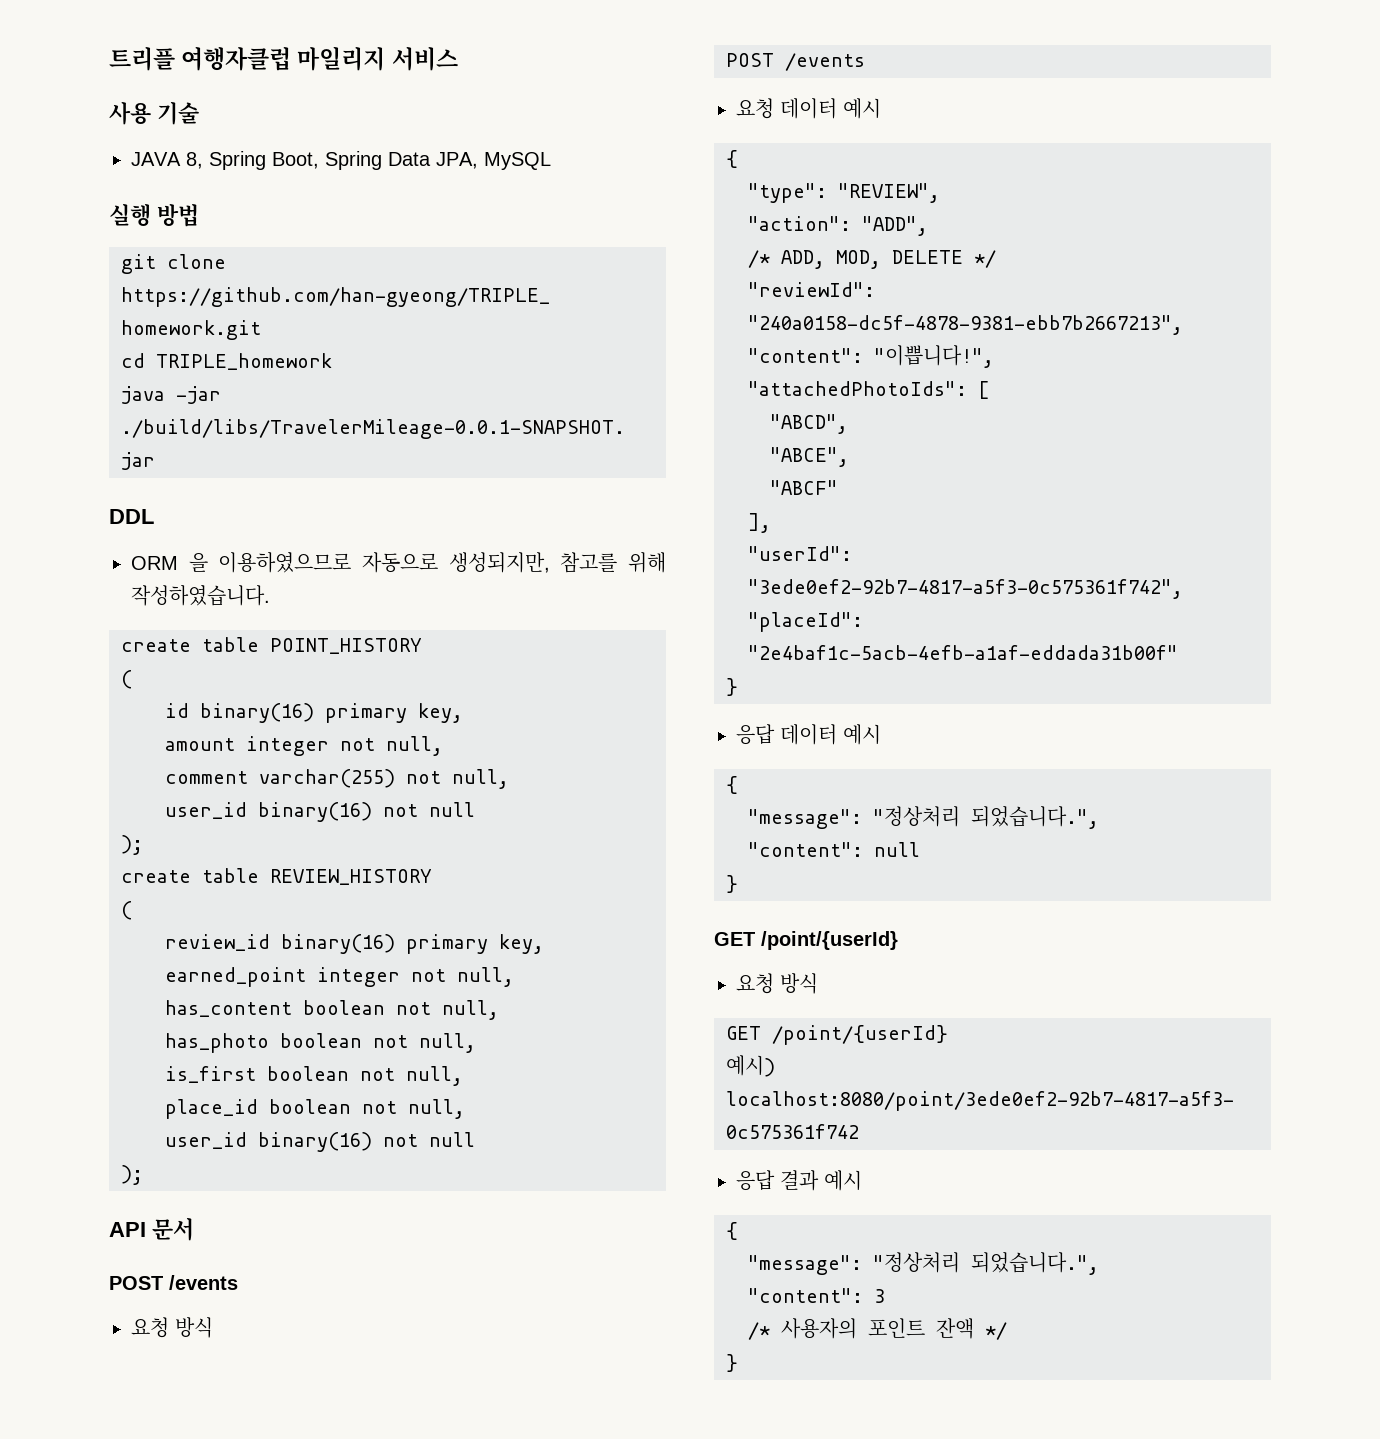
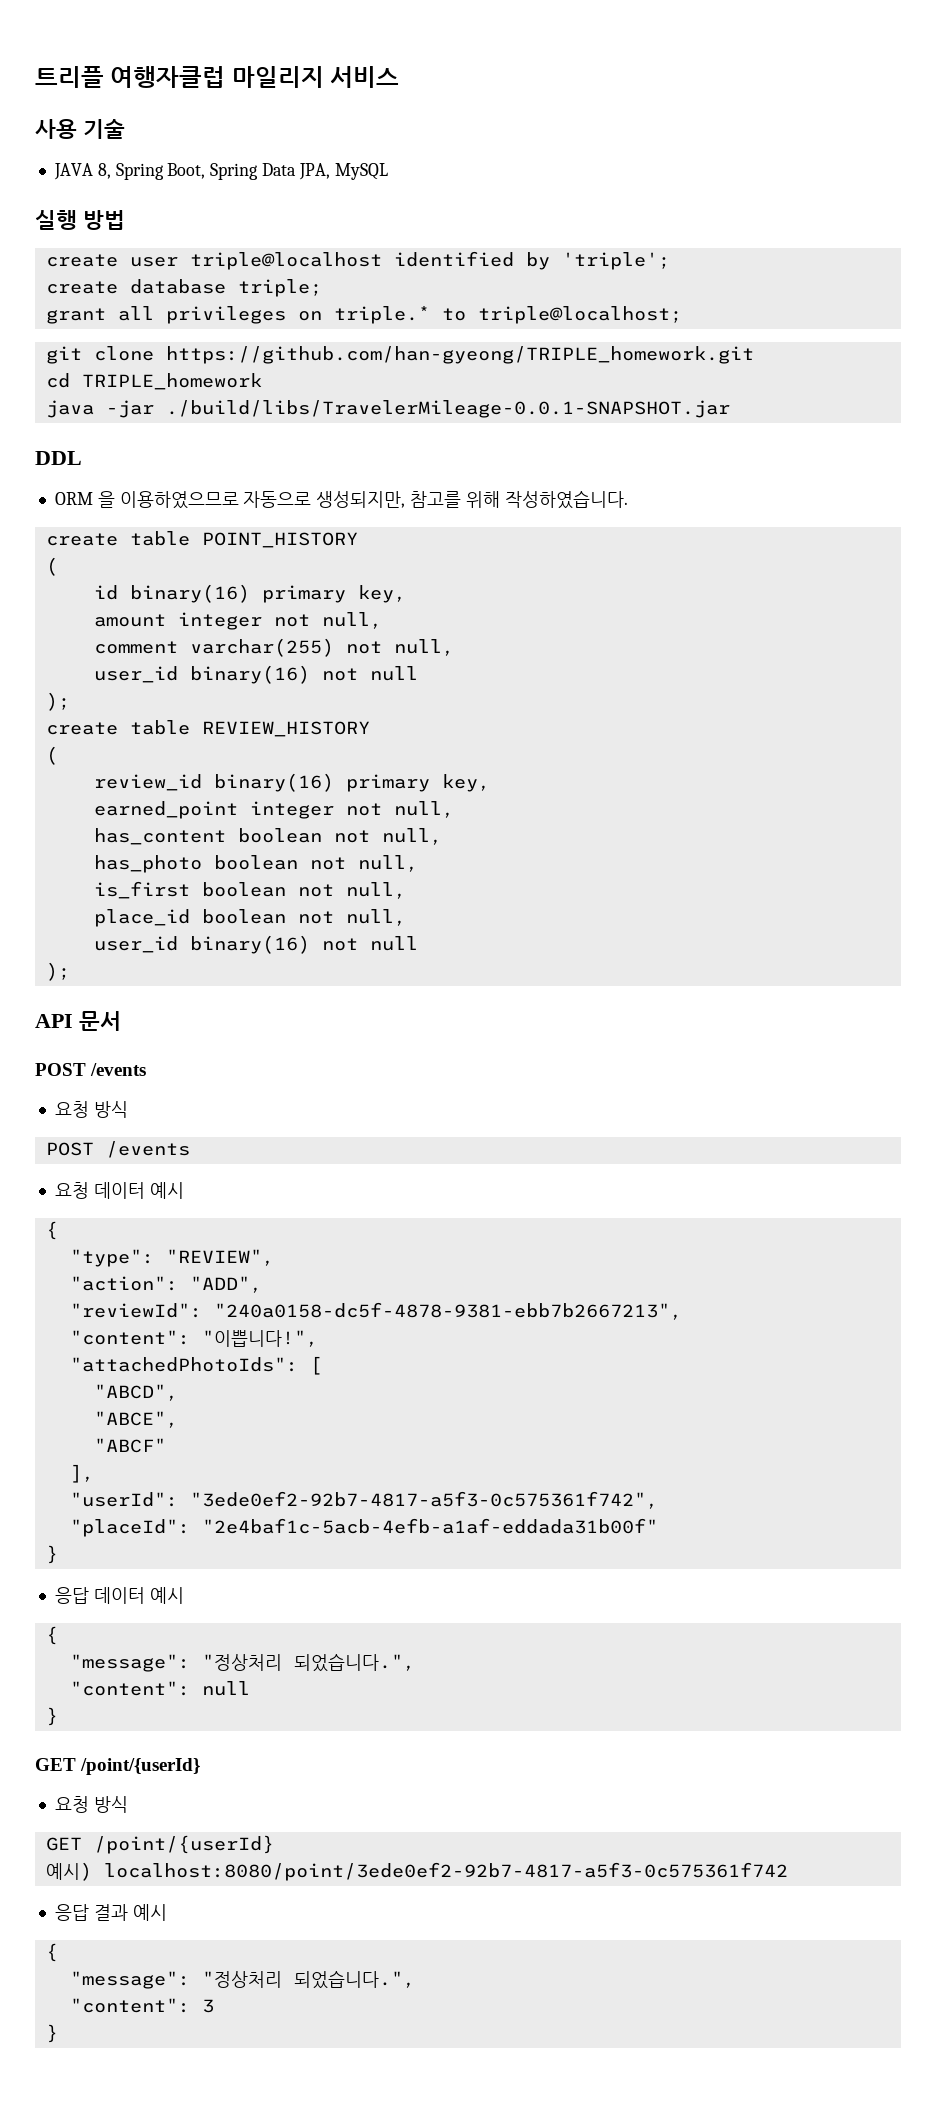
+ create user triple@localhost identified by 'triple';
+ create database triple;
+ grant all privileges on triple.* to triple@localhost;
- /* ADD, MOD, DELETE */
- /* 사용자의 포인트 잔액 */

